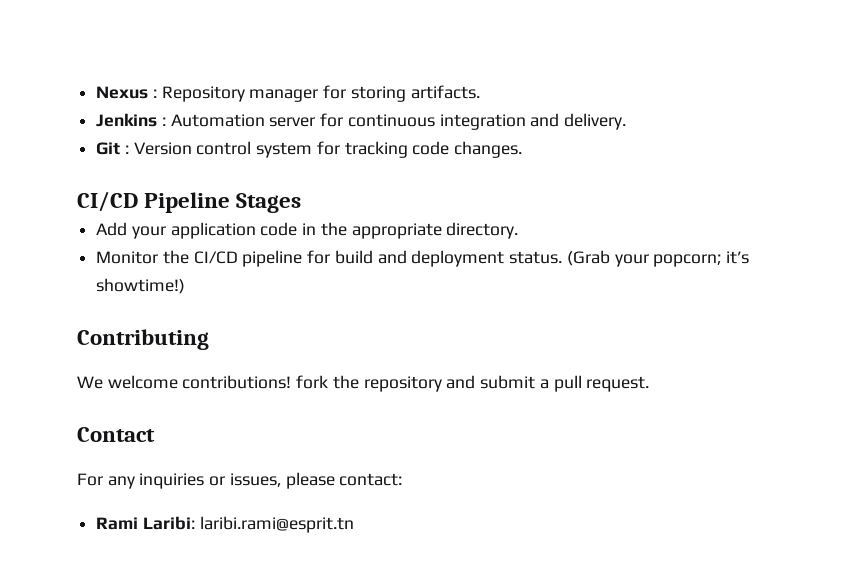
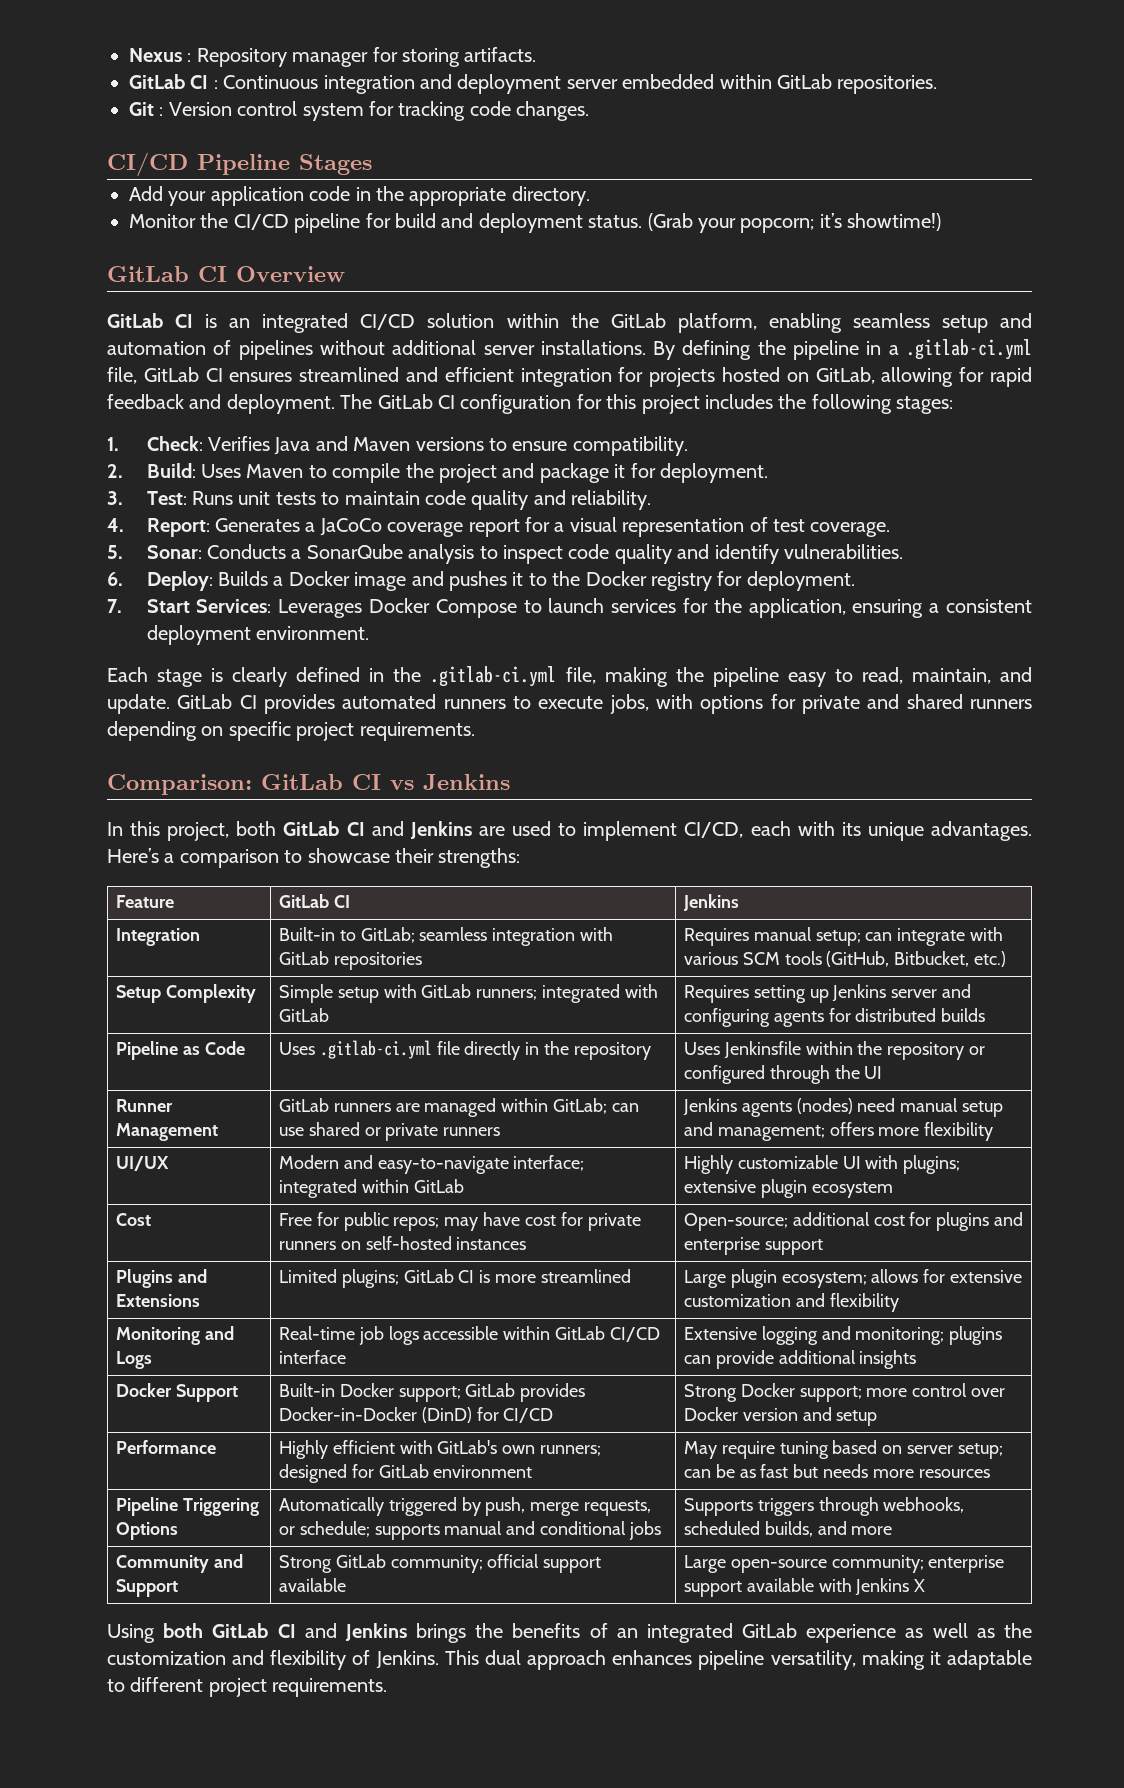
- Jenkins : Automation server for continuous integration and delivery.
+ GitLab CI : Continuous integration and deployment server embedded within GitLab repositories.
- Contributing
- We welcome contributions! fork the repository and submit a pull request.
- Contact
- For any inquiries or issues, please contact:
- Rami Laribi: laribi.rami@esprit.tn
+ GitLab CI Overview
+ GitLab CI is an integrated CI/CD solution within the GitLab platform, enabling seamless setup and automation of pipelines without additional server installations. By defining the pipeline in a .gitlab-ci.yml file, GitLab CI ensures streamlined and efficient integration for projects hosted on GitLab, allowing for rapid feedback and deployment. The GitLab CI configuration for this project includes the following stages:
+ 1. Check: Verifies Java and Maven versions to ensure compatibility.
+ 2. Build: Uses Maven to compile the project and package it for deployment.
+ 3. Test: Runs unit tests to maintain code quality and reliability.
+ 4. Report: Generates a JaCoCo coverage report for a visual representation of test coverage.
+ 5. Sonar: Conducts a SonarQube analysis to inspect code quality and identify vulnerabilities.
+ 6. Deploy: Builds a Docker image and pushes it to the Docker registry for deployment.
+ 7. Start Services: Leverages Docker Compose to launch services for the application, ensuring a consistent deployment environment.
+ Each stage is clearly defined in the .gitlab-ci.yml file, making the pipeline easy to read, maintain, and update. GitLab CI provides automated runners to execute jobs, with options for private and shared runners depending on specific project requirements.
+ Comparison: GitLab CI vs Jenkins
+ In this project, both GitLab CI and Jenkins are used to implement CI/CD, each with its unique advantages. Here’s a comparison to showcase their strengths:
+ Feature | GitLab CI | Jenkins
+ Integration | Built-in to GitLab; seamless integration with GitLab repositories | Requires manual setup; can integrate with various SCM tools (GitHub, Bitbucket, etc.)
+ Setup Complexity | Simple setup with GitLab runners; integrated with GitLab | Requires setting up Jenkins server and configuring agents for distributed builds
+ Pipeline as Code | Uses .gitlab-ci.yml file directly in the repository | Uses Jenkinsfile within the repository or configured through the UI
+ Runner Management | GitLab runners are managed within GitLab; can use shared or private runners | Jenkins agents (nodes) need manual setup and management; offers more flexibility
+ UI/UX | Modern and easy-to-navigate interface; integrated within GitLab | Highly customizable UI with plugins; extensive plugin ecosystem
+ Cost | Free for public repos; may have cost for private runners on self-hosted instances | Open-source; additional cost for plugins and enterprise support
+ Plugins and Extensions | Limited plugins; GitLab CI is more streamlined | Large plugin ecosystem; allows for extensive customization and flexibility
+ Monitoring and Logs | Real-time job logs accessible within GitLab CI/CD interface | Extensive logging and monitoring; plugins can provide additional insights
+ Docker Support | Built-in Docker support; GitLab provides Docker-in-Docker (DinD) for CI/CD | Strong Docker support; more control over Docker version and setup
+ Performance | Highly efficient with GitLab's own runners; designed for GitLab environment | May require tuning based on server setup; can be as fast but needs more resources
+ Pipeline Triggering Options | Automatically triggered by push, merge requests, or schedule; supports manual and conditional jobs | Supports triggers through webhooks, scheduled builds, and more
+ Community and Support | Strong GitLab community; official support available | Large open-source community; enterprise support available with Jenkins X
+ Using both GitLab CI and Jenkins brings the benefits of an integrated GitLab experience as well as the customization and flexibility of Jenkins. This dual approach enhances pipeline versatility, making it adaptable to different project requirements.

